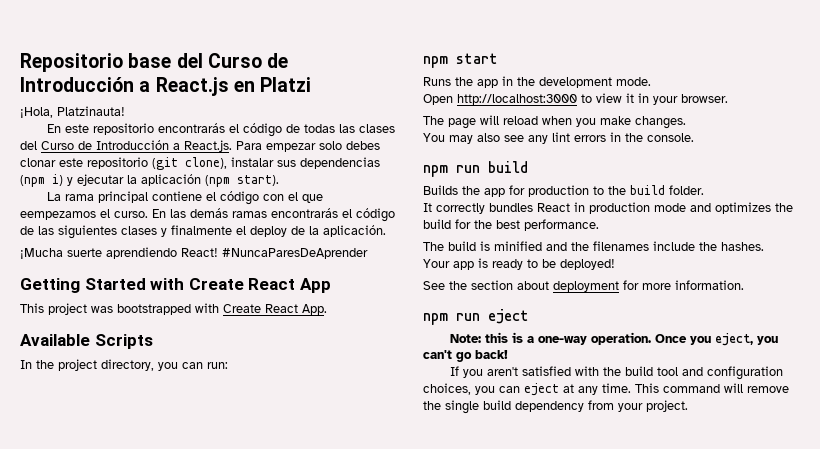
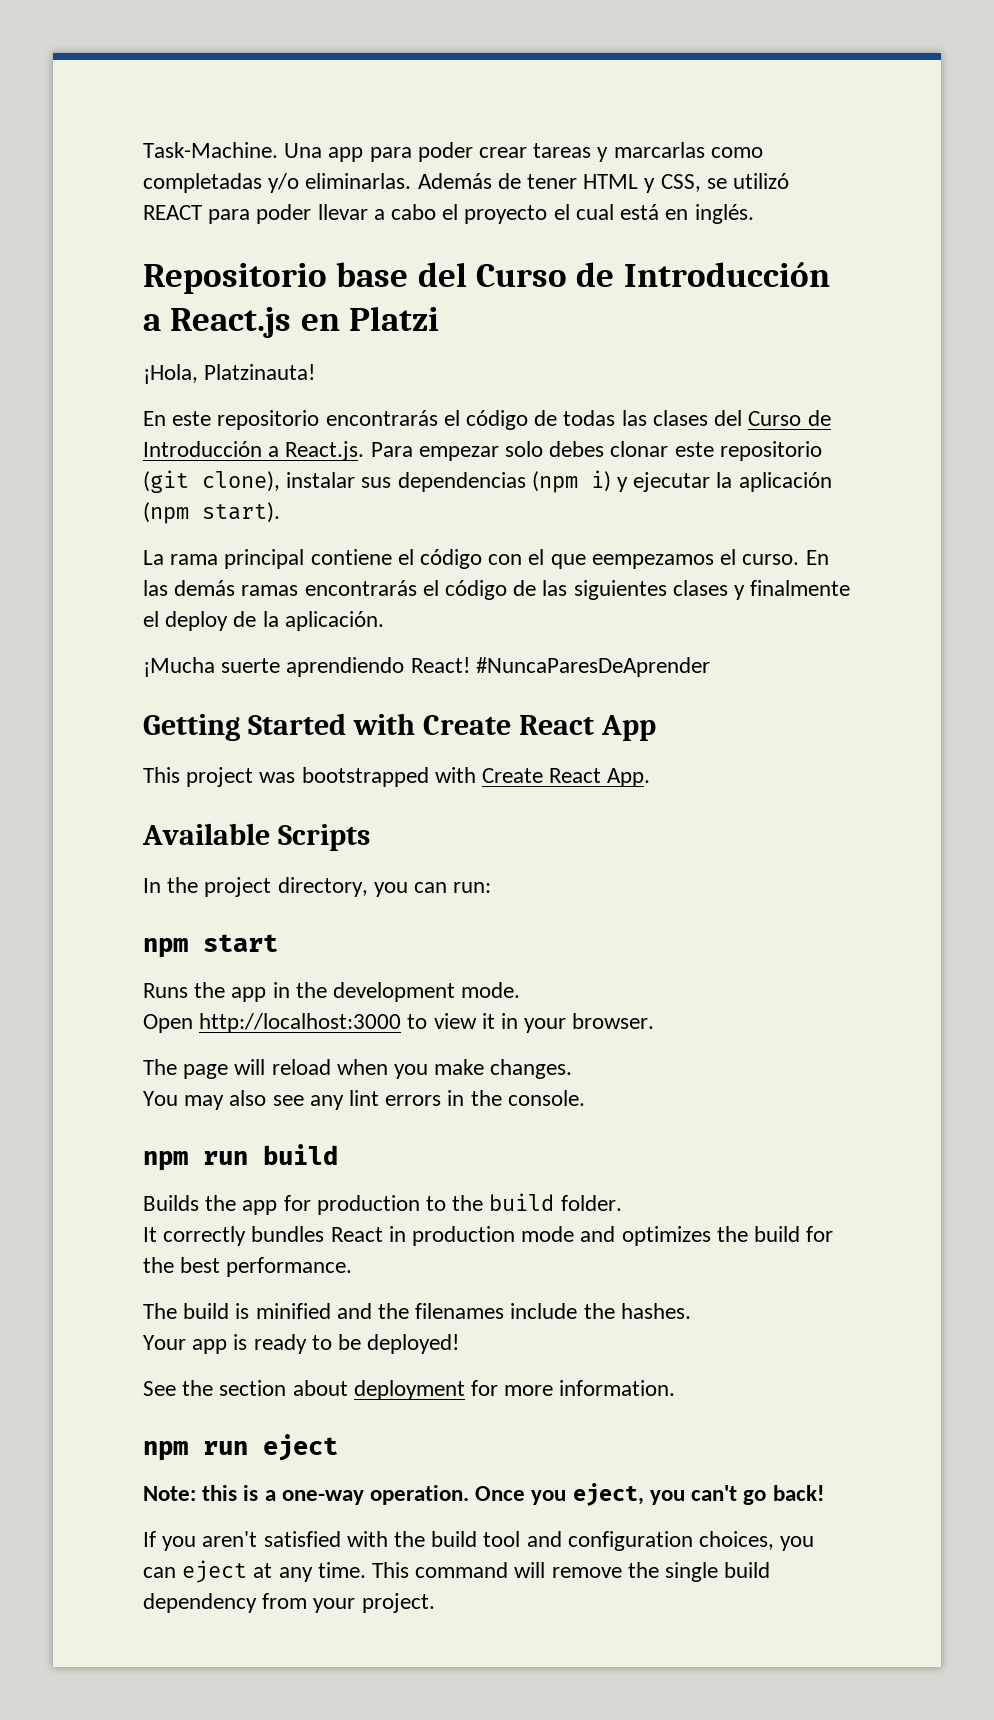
+ Task-Machine. Una app para poder crear tareas y marcarlas como completadas y/o eliminarlas. Además de tener HTML y CSS, se utilizó REACT para poder llevar a cabo el proyecto el cual está en inglés.

